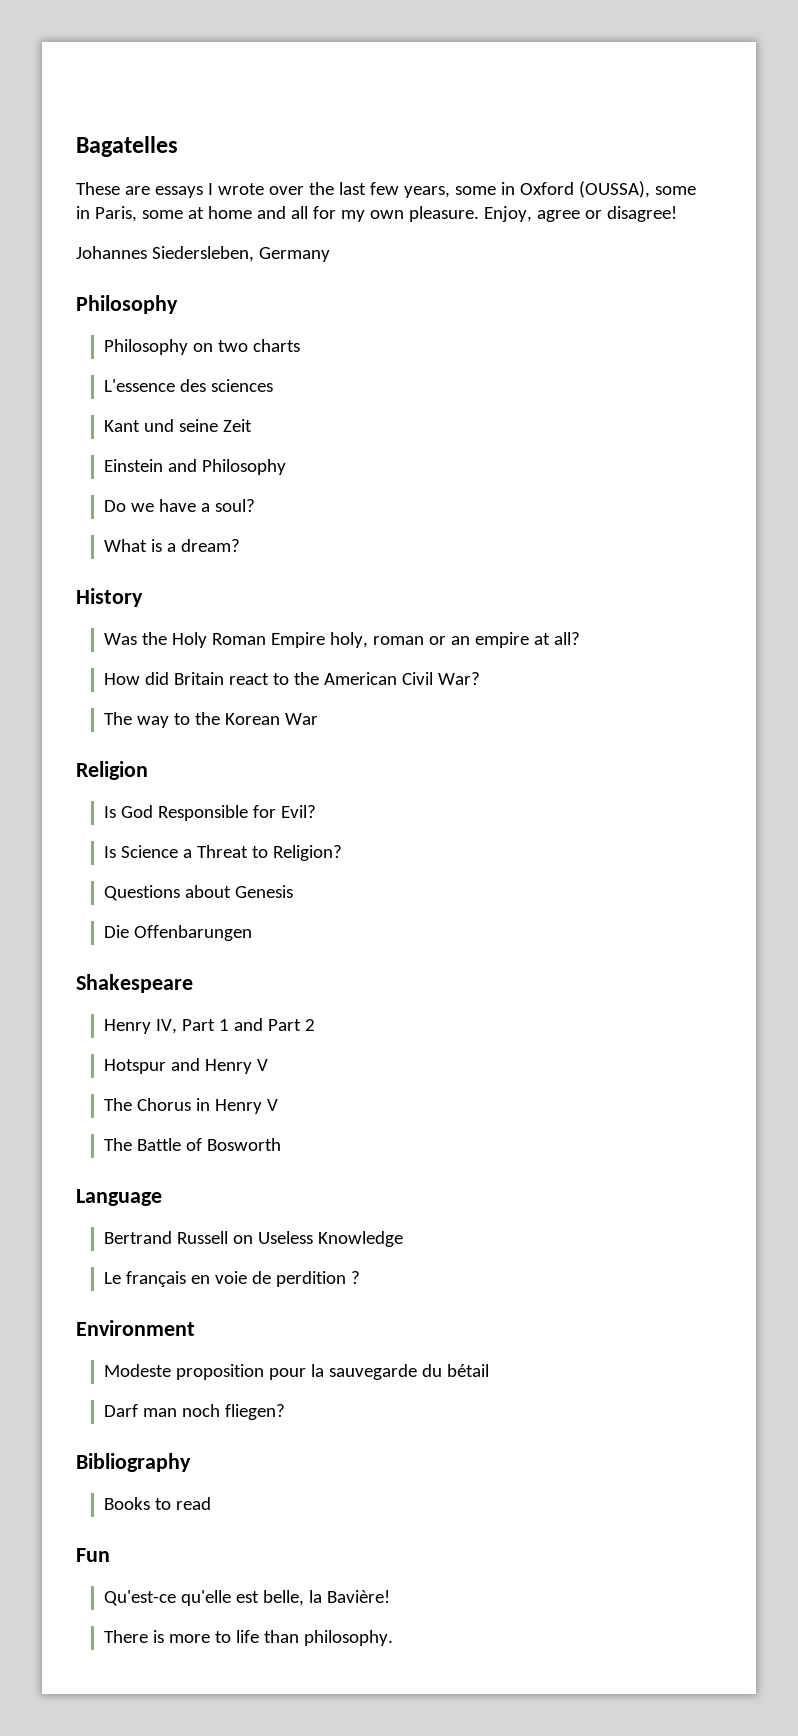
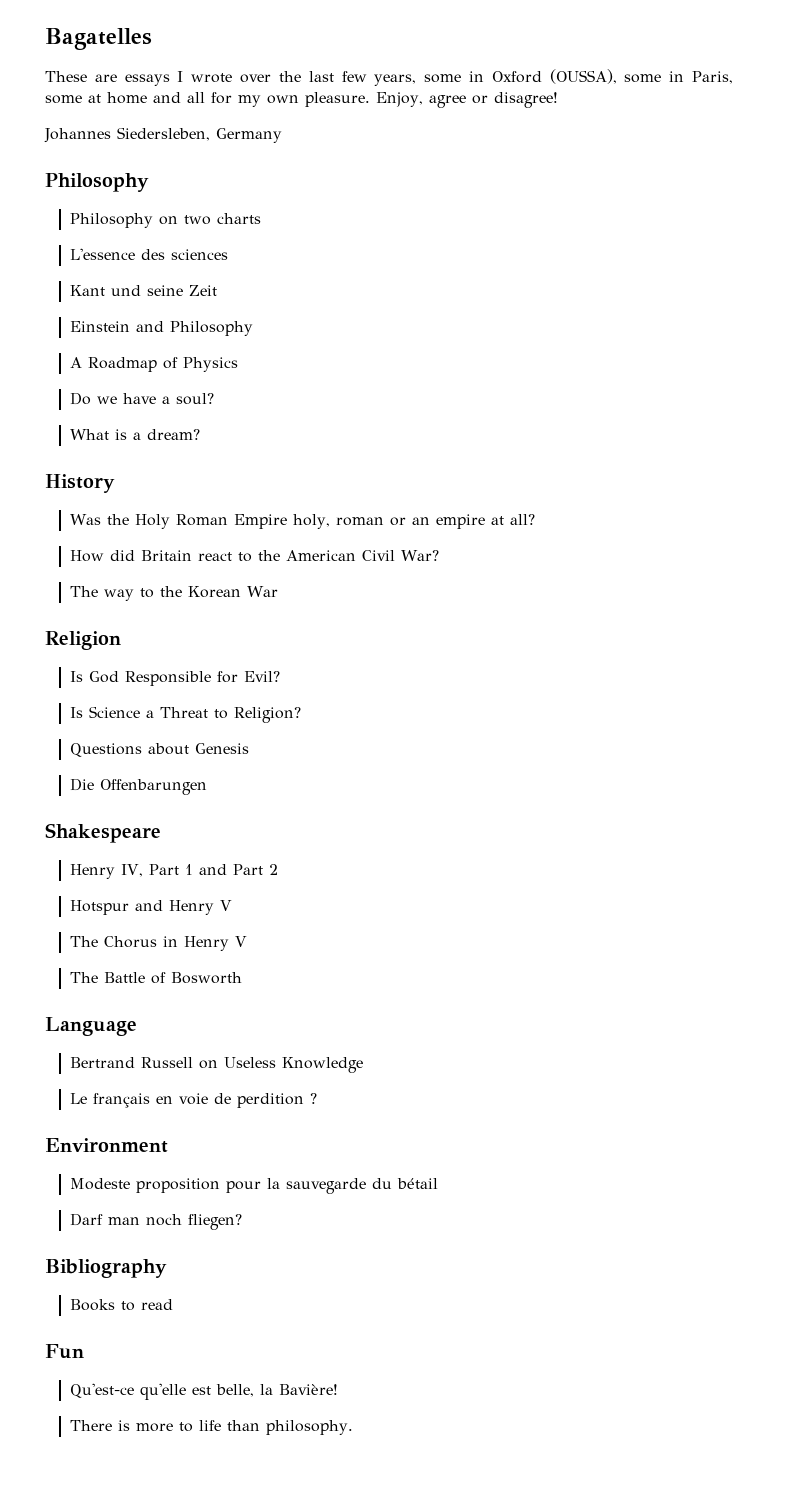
+ A Roadmap of Physics

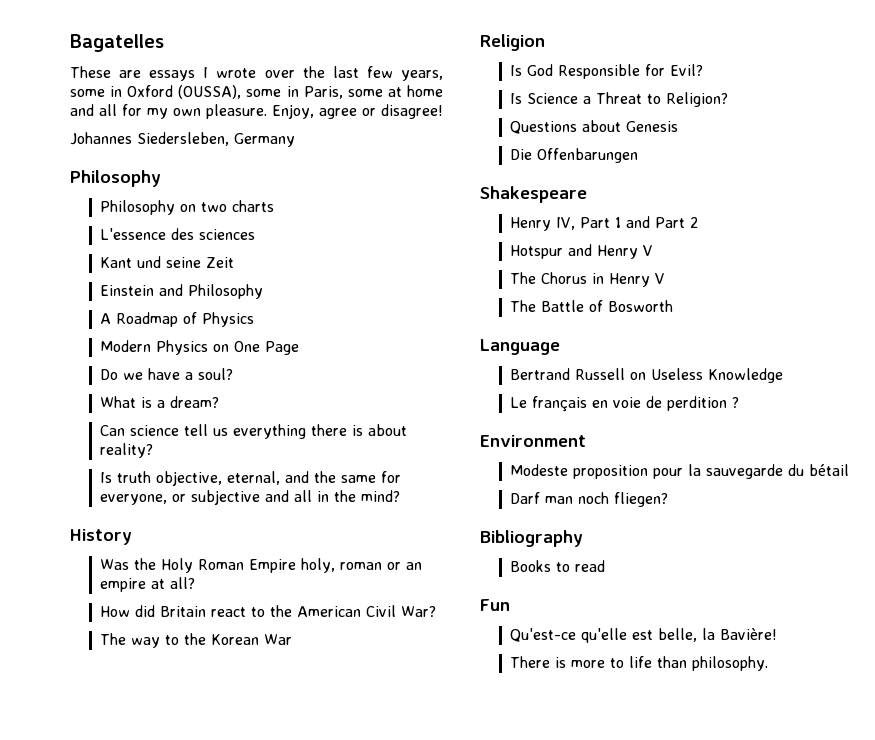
+ Modern Physics on One Page
+ Can science tell us everything there is about reality?
+ Is truth objective, eternal, and the same for everyone, or subjective and all in the mind?

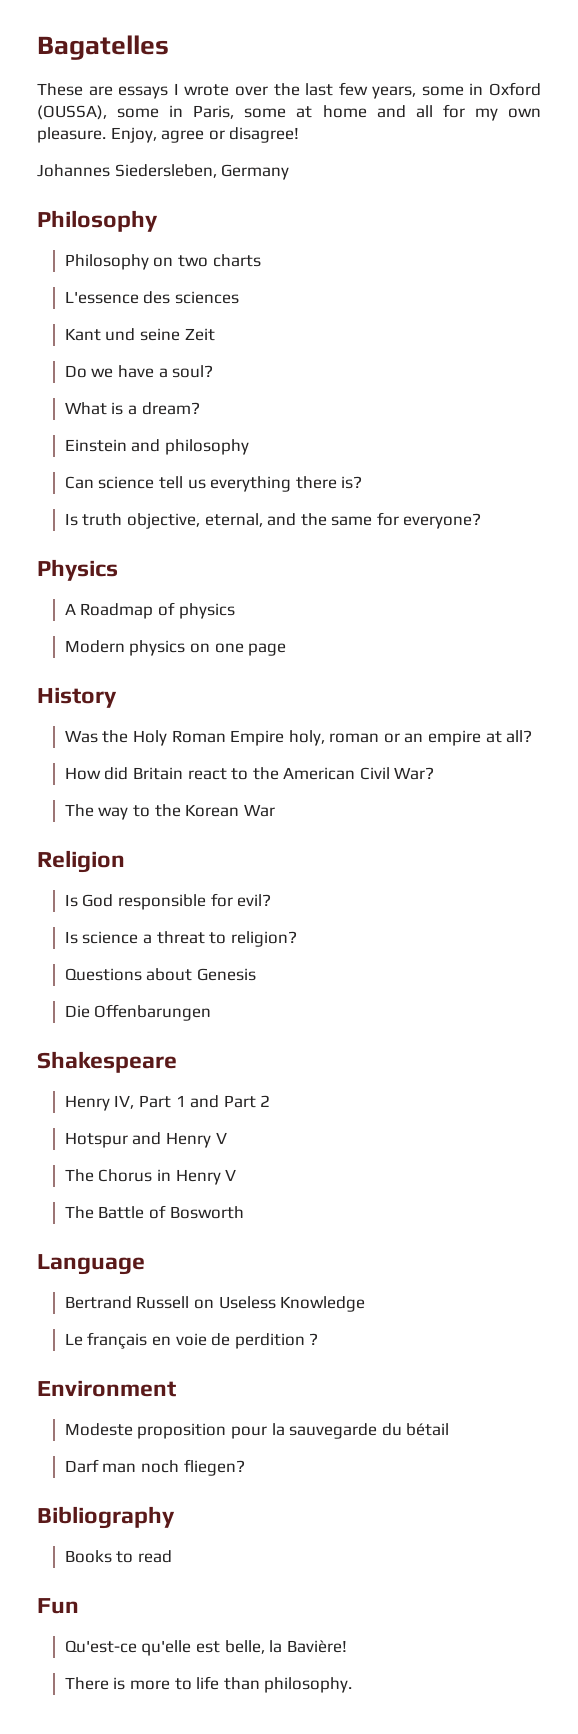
- Einstein and Philosophy
- A Roadmap of Physics
- Modern Physics on One Page
+ Einstein and philosophy
- Can science tell us everything there is about reality?
+ Can science tell us everything there is?
- Is truth objective, eternal, and the same for everyone, or subjective and all in the mind?
+ Is truth objective, eternal, and the same for everyone?
+ Physics
+ A Roadmap of physics
+ Modern physics on one page
- Is God Responsible for Evil?
- Is Science a Threat to Religion?
+ Is God responsible for evil?
+ Is science a threat to religion?

